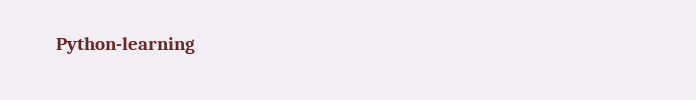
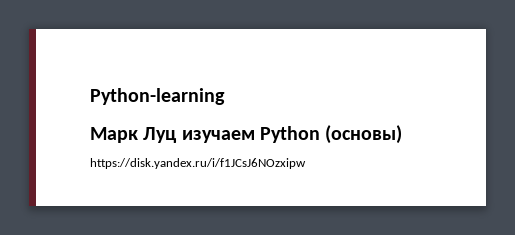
+ Марк Луц изучаем Python (основы)
+ https://disk.yandex.ru/i/f1JCsJ6NOzxipw

